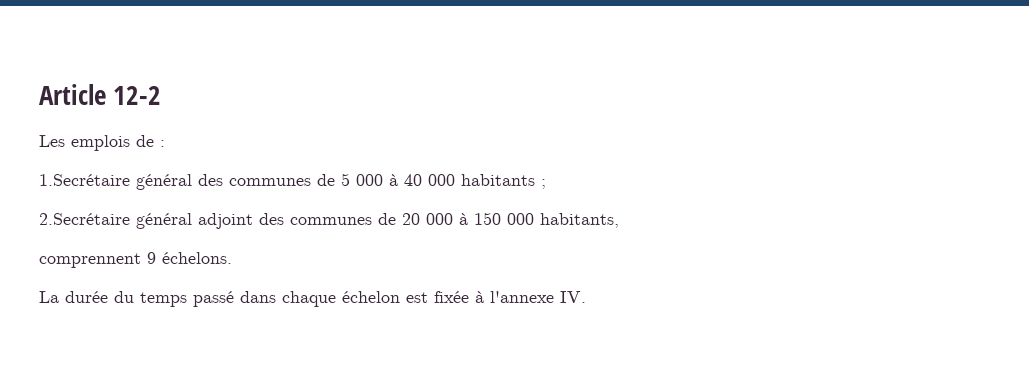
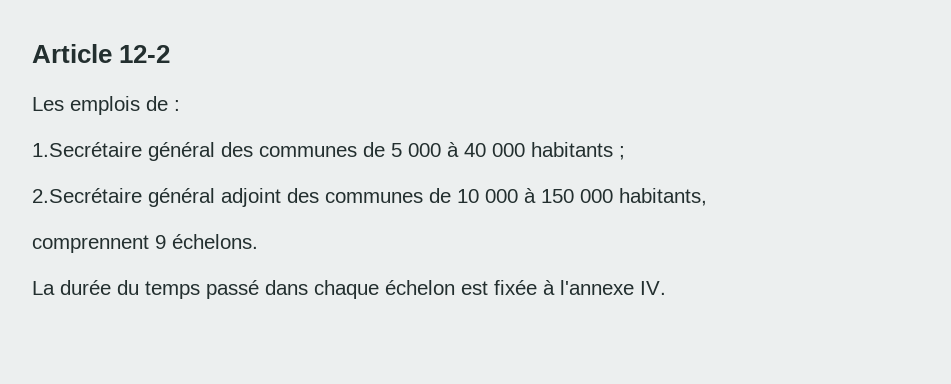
- 2.Secrétaire général adjoint des communes de 20 000 à 150 000 habitants,
+ 2.Secrétaire général adjoint des communes de 10 000 à 150 000 habitants,

